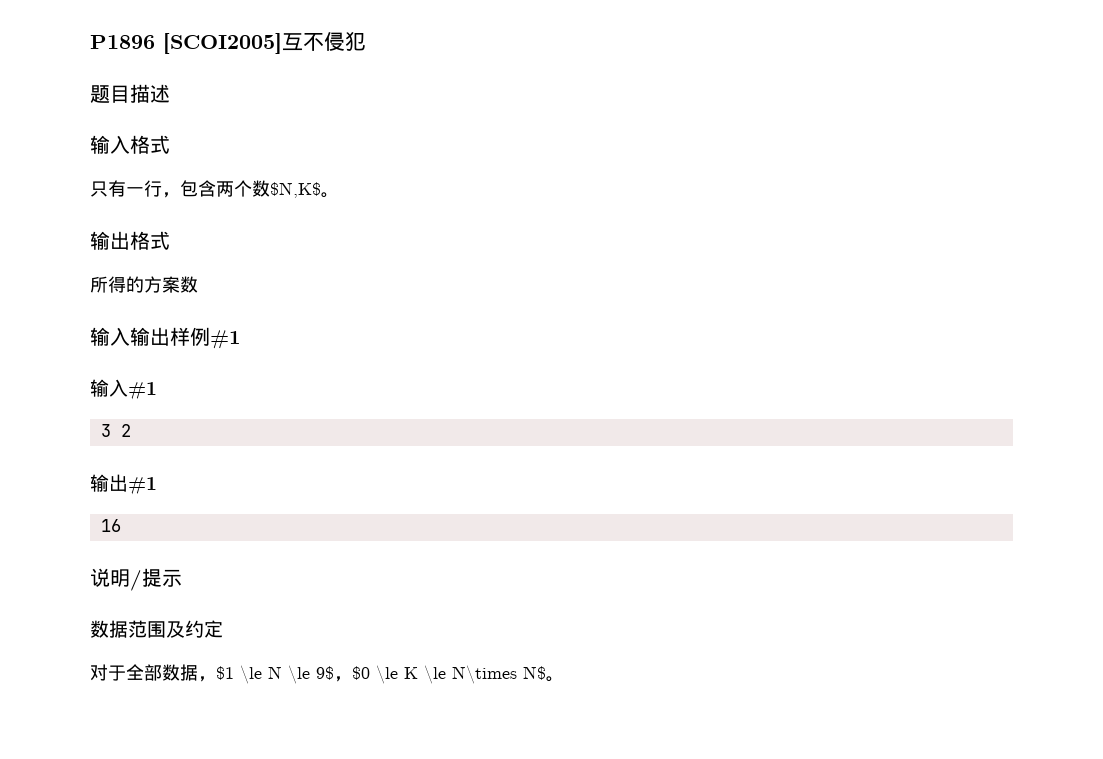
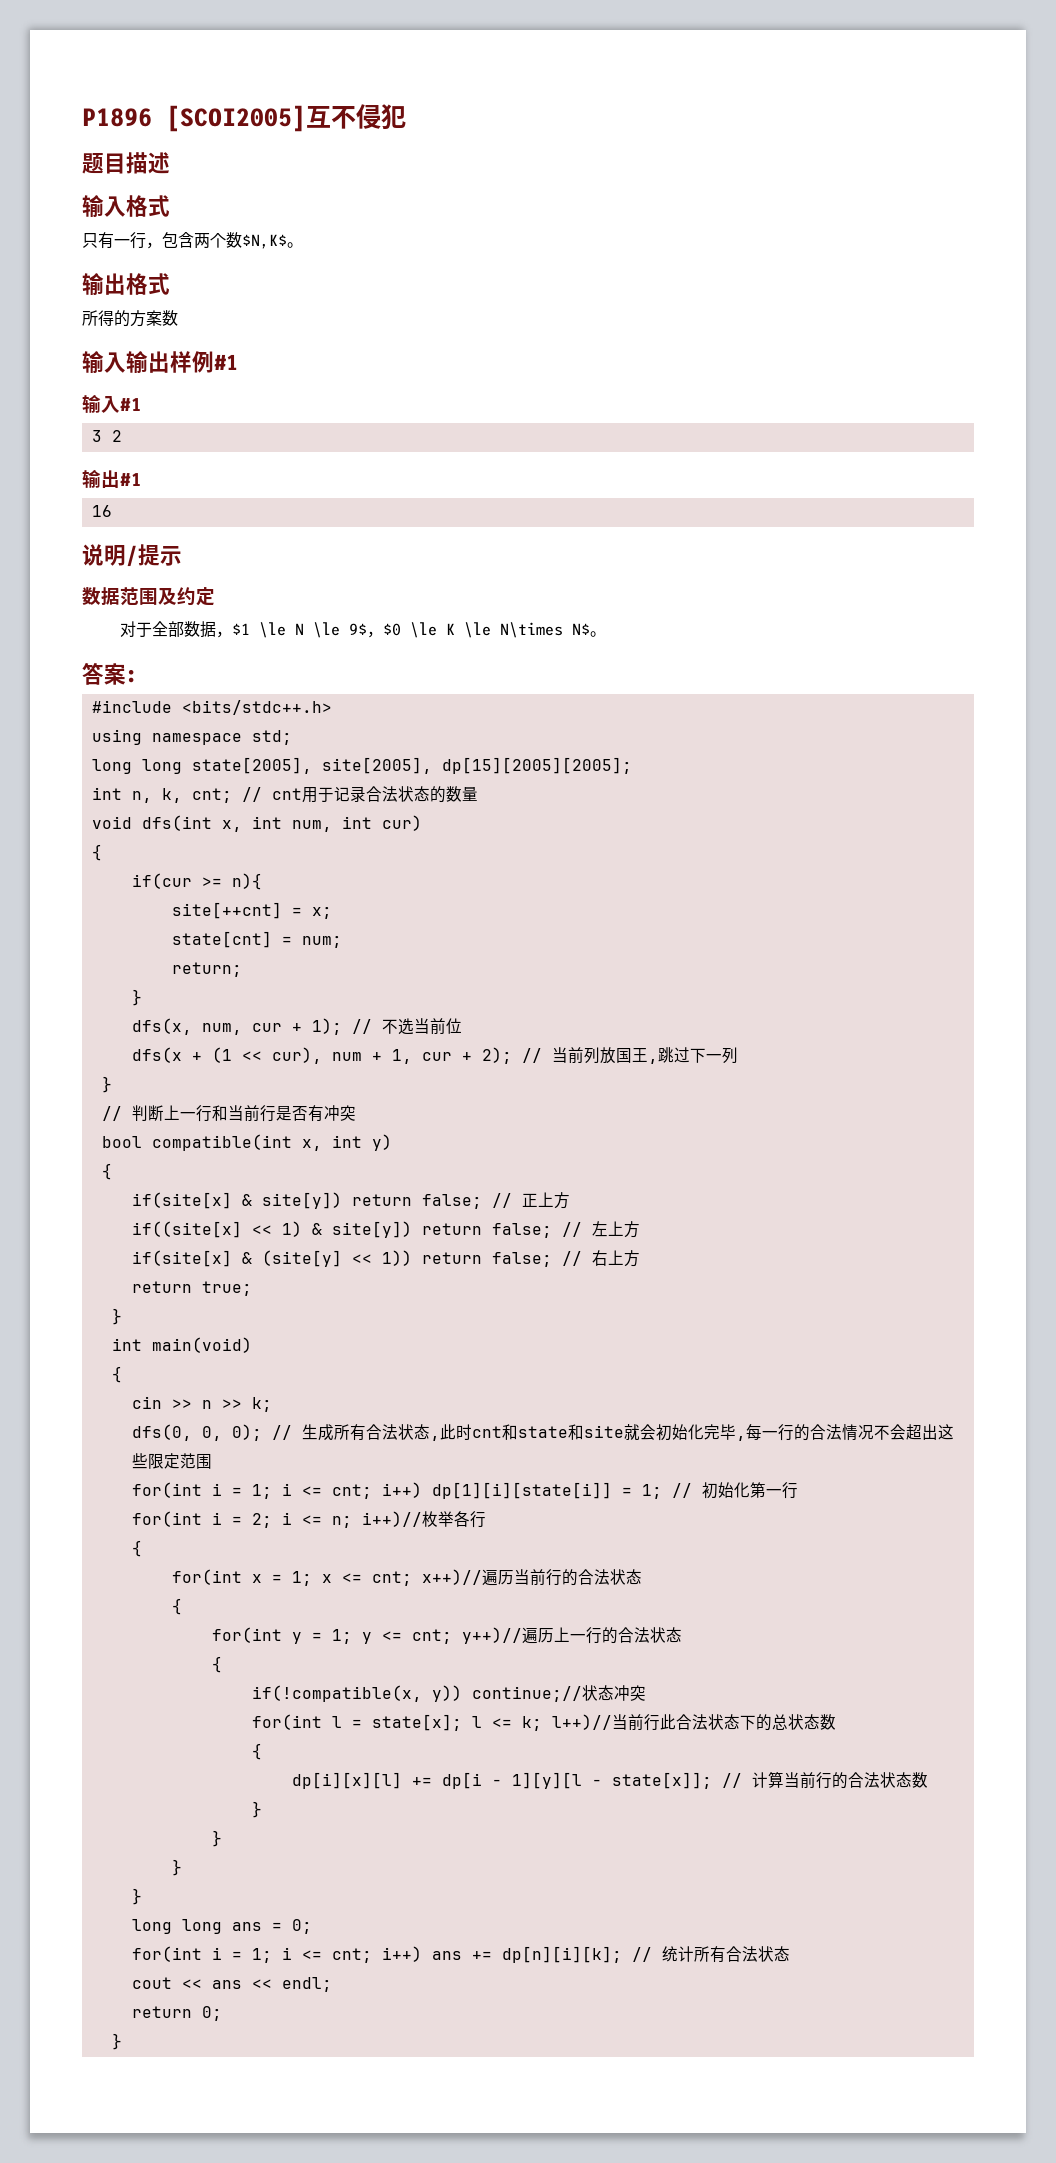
+ 答案:
+ #include <bits/stdc++.h>
+ using namespace std;
+ long long state[2005], site[2005], dp[15][2005][2005];
+ int n, k, cnt; // cnt用于记录合法状态的数量
+ void dfs(int x, int num, int cur)
+ {
+ if(cur >= n){
+ site[++cnt] = x;
+ state[cnt] = num;
+ return;
+ }
+ dfs(x, num, cur + 1); // 不选当前位
+ dfs(x + (1 << cur), num + 1, cur + 2); // 当前列放国王,跳过下一列
+ }
+ // 判断上一行和当前行是否有冲突
+ bool compatible(int x, int y)
+ {
+ if(site[x] & site[y]) return false; // 正上方
+ if((site[x] << 1) & site[y]) return false; // 左上方
+ if(site[x] & (site[y] << 1)) return false; // 右上方
+ return true;
+ }
+ int main(void)
+ {
+ cin >> n >> k;
+ dfs(0, 0, 0); // 生成所有合法状态,此时cnt和state和site就会初始化完毕,每一行的合法情况不会超出这些限定范围
+ for(int i = 1; i <= cnt; i++) dp[1][i][state[i]] = 1; // 初始化第一行
+ for(int i = 2; i <= n; i++)//枚举各行
+ {
+ for(int x = 1; x <= cnt; x++)//遍历当前行的合法状态
+ {
+ for(int y = 1; y <= cnt; y++)//遍历上一行的合法状态
+ {
+ if(!compatible(x, y)) continue;//状态冲突
+ for(int l = state[x]; l <= k; l++)//当前行此合法状态下的总状态数
+ {
+ dp[i][x][l] += dp[i - 1][y][l - state[x]]; // 计算当前行的合法状态数
+ }
+ }
+ }
+ }
+ long long ans = 0;
+ for(int i = 1; i <= cnt; i++) ans += dp[n][i][k]; // 统计所有合法状态
+ cout << ans << endl;
+ return 0;
+ }

